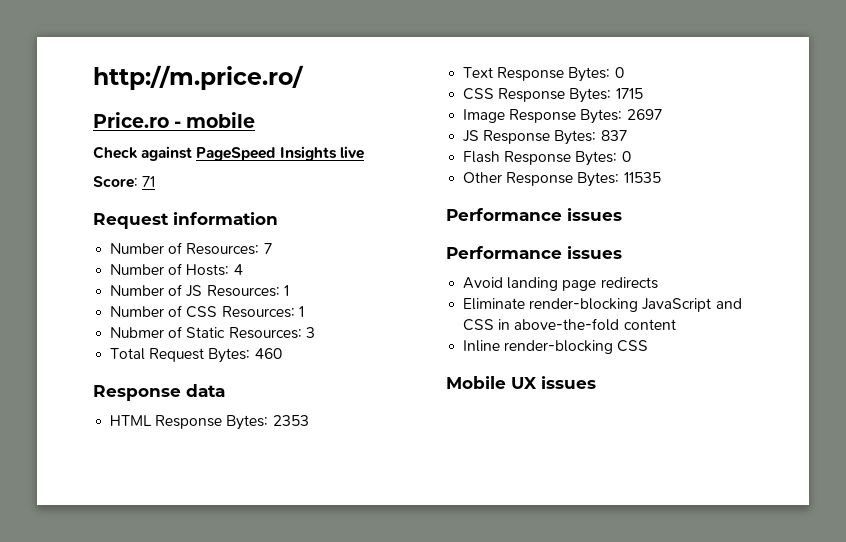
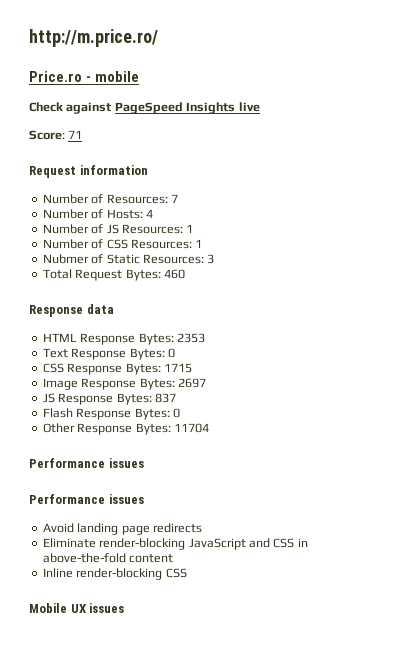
- Other Response Bytes: 11535
+ Other Response Bytes: 11704

